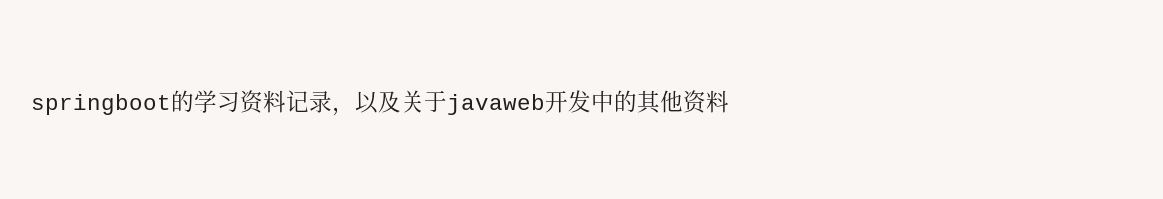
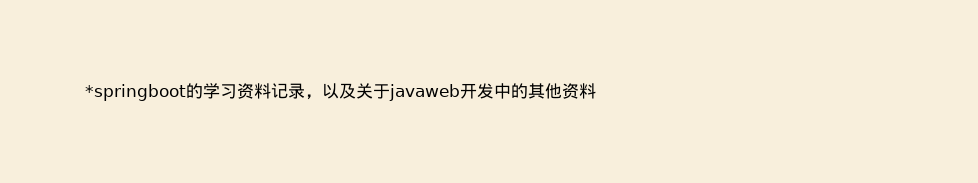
- springboot的学习资料记录，以及关于javaweb开发中的其他资料
+ *springboot的学习资料记录，以及关于javaweb开发中的其他资料

